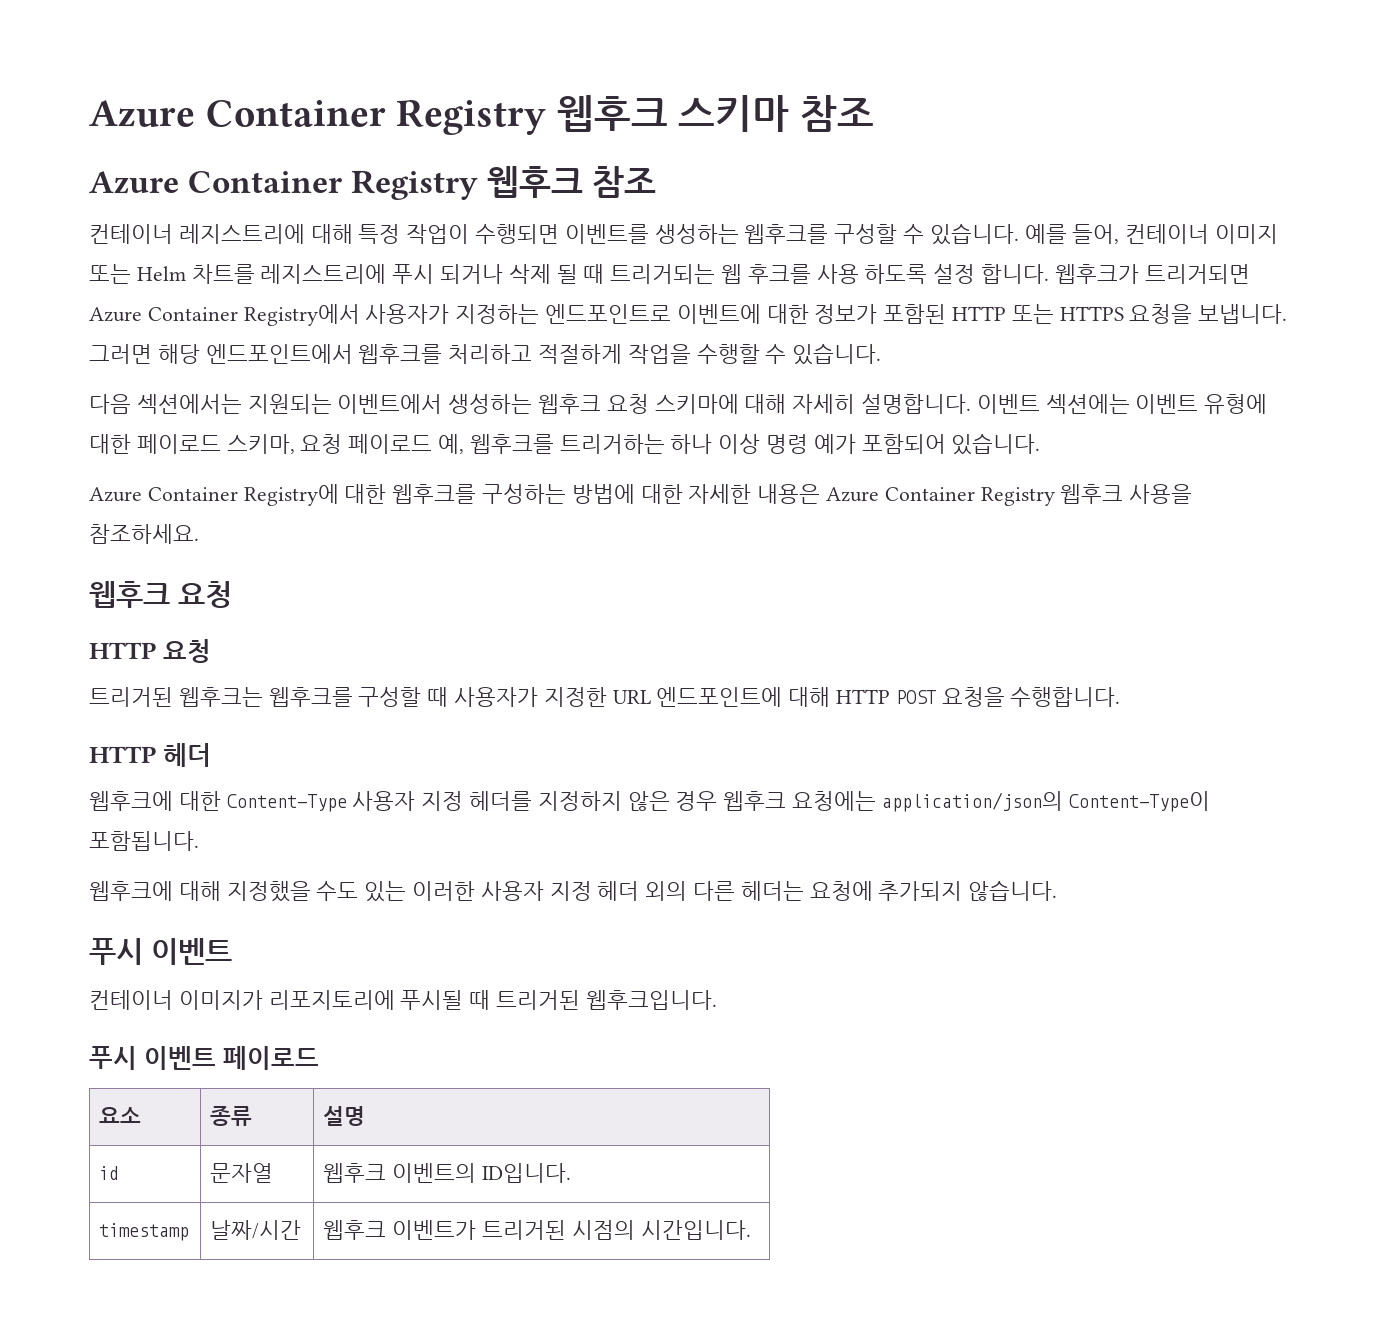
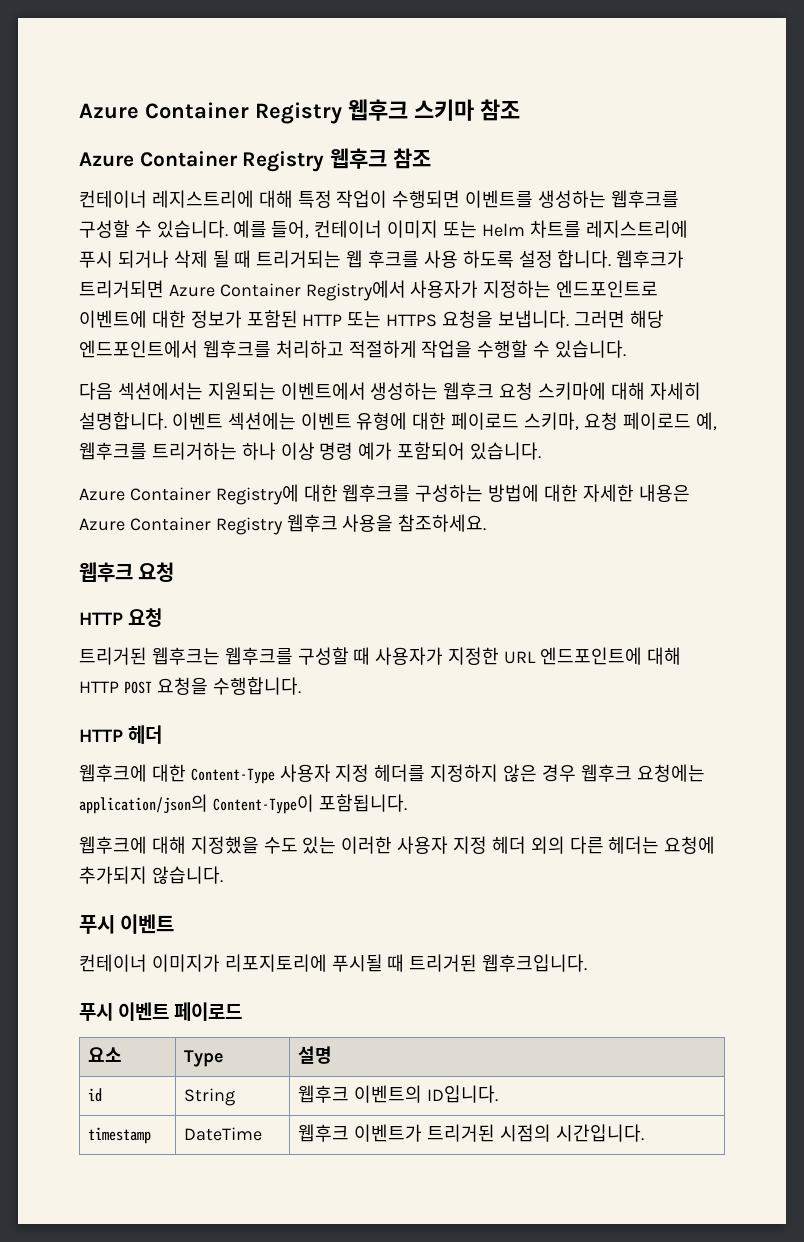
- 요소 | 종류 | 설명
+ 요소 | Type | 설명
- id | 문자열 | 웹후크 이벤트의 ID입니다.
+ id | String | 웹후크 이벤트의 ID입니다.
- timestamp | 날짜/시간 | 웹후크 이벤트가 트리거된 시점의 시간입니다.
+ timestamp | DateTime | 웹후크 이벤트가 트리거된 시점의 시간입니다.

